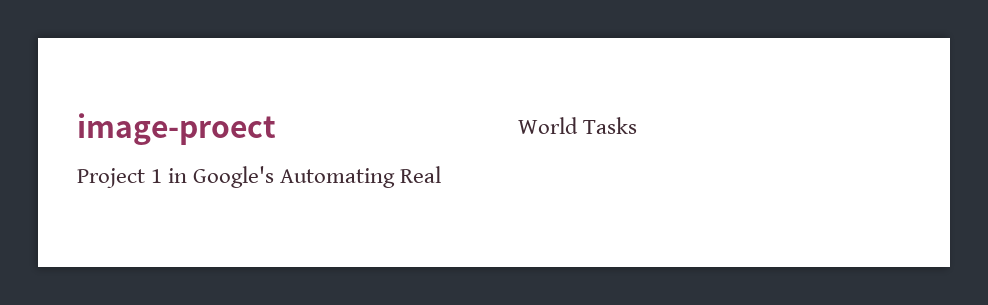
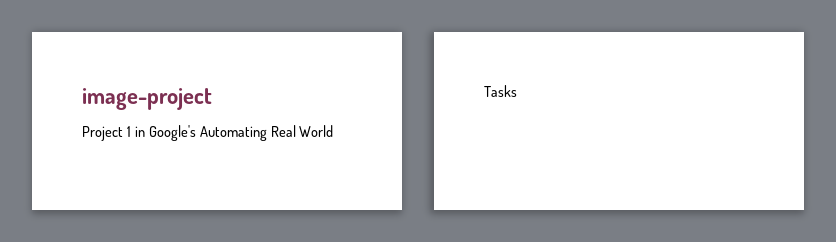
- image-proect
+ image-project

